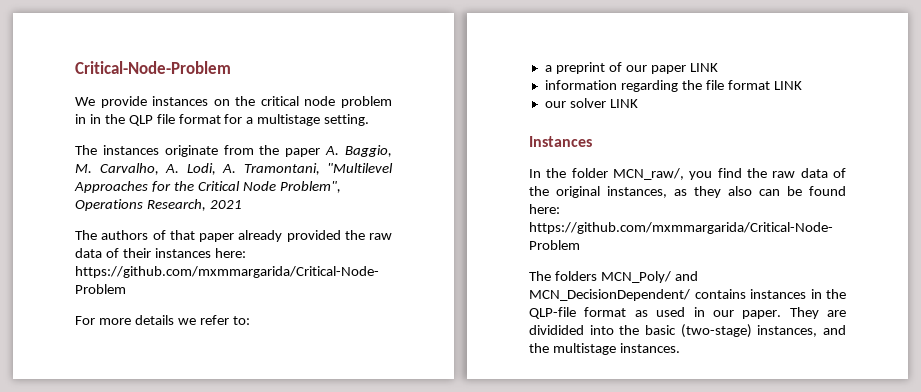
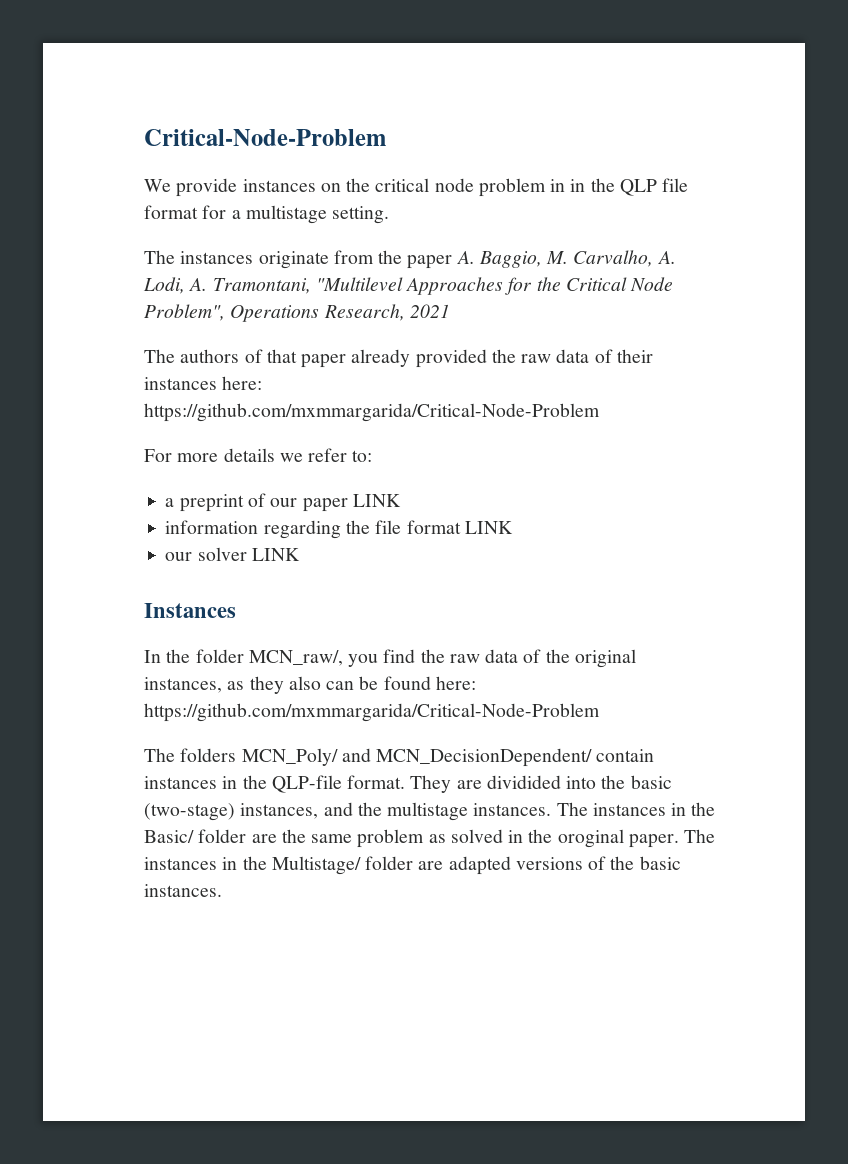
- The folders MCN_Poly/ and MCN_DecisionDependent/ contains instances in the QLP-file format as used in our paper.
+ The folders MCN_Poly/ and MCN_DecisionDependent/ contain instances in the QLP-file format.
+ The instances in the Basic/ folder are the same problem as solved in the oroginal paper. The instances in the Multistage/ folder are adapted versions of the basic instances.

